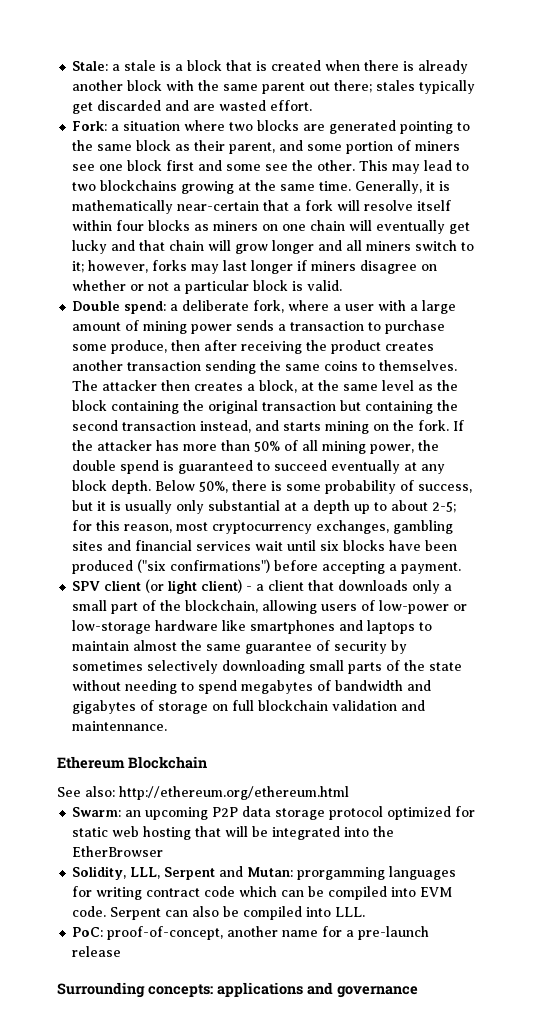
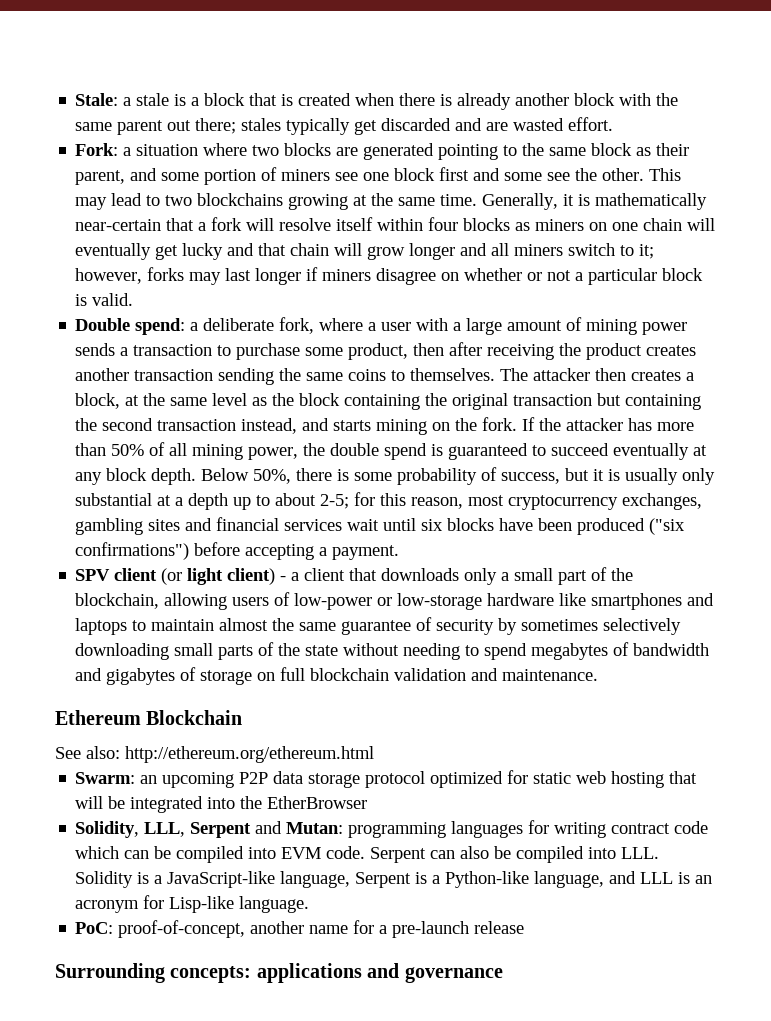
- Double spend: a deliberate fork, where a user with a large amount of mining power sends a transaction to purchase some produce, then after receiving the product creates another transaction sending the same coins to themselves.
+ Double spend: a deliberate fork, where a user with a large amount of mining power sends a transaction to purchase some product, then after receiving the product creates another transaction sending the same coins to themselves.
- SPV client (or light client) - a client that downloads only a small part of the blockchain, allowing users of low-power or low-storage hardware like smartphones and laptops to maintain almost the same guarantee of security by sometimes selectively downloading small parts of the state without needing to spend megabytes of bandwidth and gigabytes of storage on full blockchain validation and maintennance.
+ SPV client (or light client) - a client that downloads only a small part of the blockchain, allowing users of low-power or low-storage hardware like smartphones and laptops to maintain almost the same guarantee of security by sometimes selectively downloading small parts of the state without needing to spend megabytes of bandwidth and gigabytes of storage on full blockchain validation and maintenance.
- Solidity, LLL, Serpent and Mutan: prorgamming languages for writing contract code which can be compiled into EVM code.
+ Solidity, LLL, Serpent and Mutan: programming languages for writing contract code which can be compiled into EVM code.
- Serpent can also be compiled into LLL.
+ Serpent can also be compiled into LLL. Solidity is a JavaScript-like language, Serpent is a Python-like language, and LLL is an acronym for Lisp-like language.

